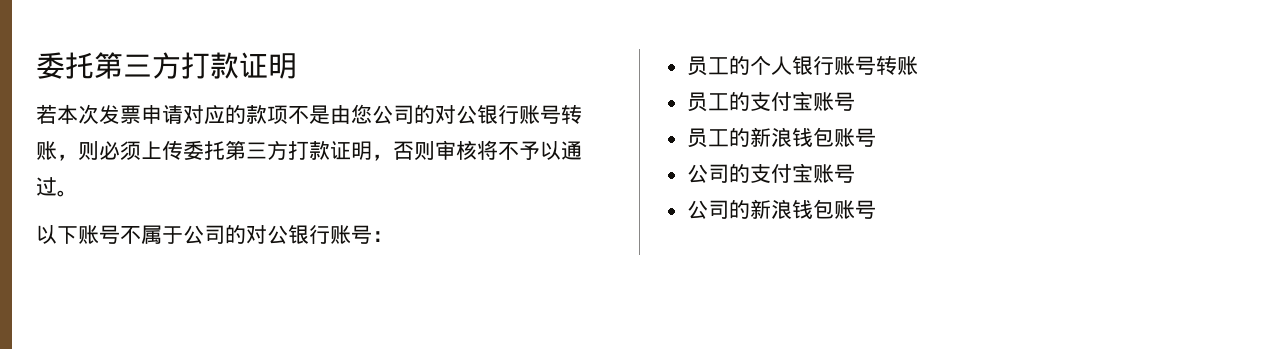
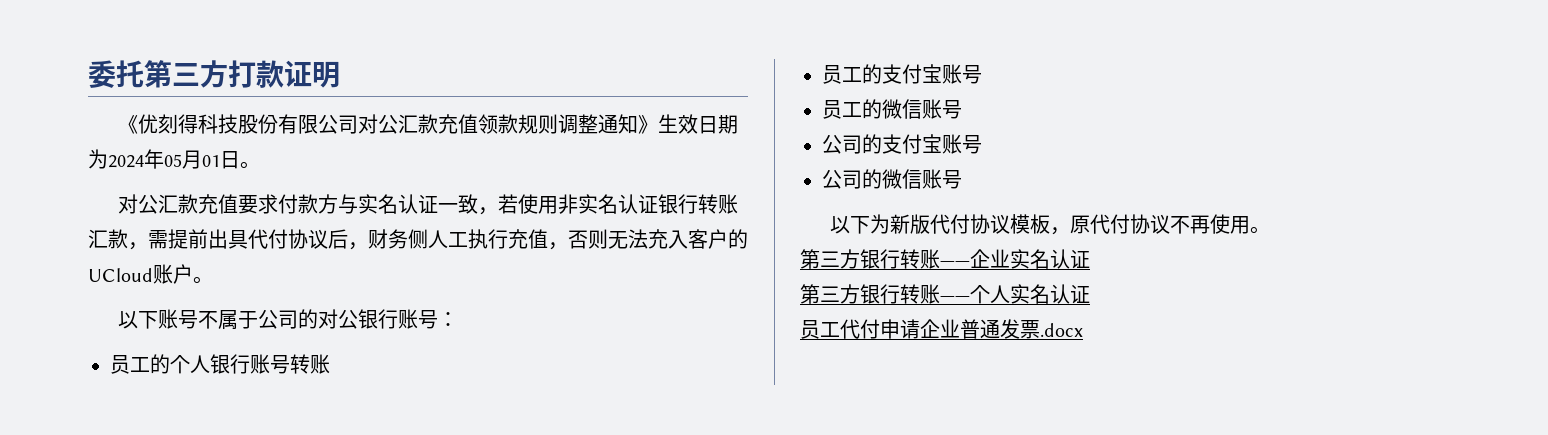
- 若本次发票申请对应的款项不是由您公司的对公银行账号转账，则必须上传委托第三方打款证明，否则审核将不予以通过。
+ 《优刻得科技股份有限公司对公汇款充值领款规则调整通知》生效日期为2024年05月01日。
+ 对公汇款充值要求付款方与实名认证一致，若使用非实名认证银行转账汇款，需提前出具代付协议后，财务侧人工执行充值，否则无法充入客户的UCloud账户。
- 员工的新浪钱包账号
+ 员工的微信账号
- 公司的新浪钱包账号
+ 公司的微信账号
+ 以下为新版代付协议模板，原代付协议不再使用。
+ 第三方银行转账——企业实名认证
+ 第三方银行转账——个人实名认证
+ 员工代付申请企业普通发票.docx

